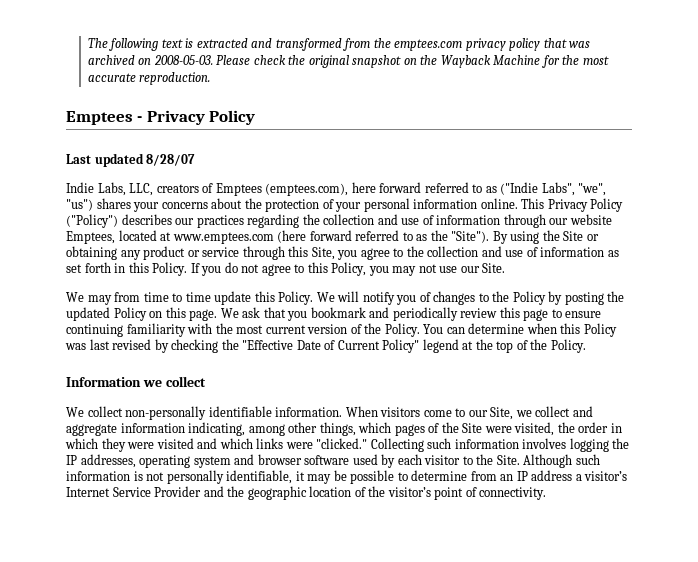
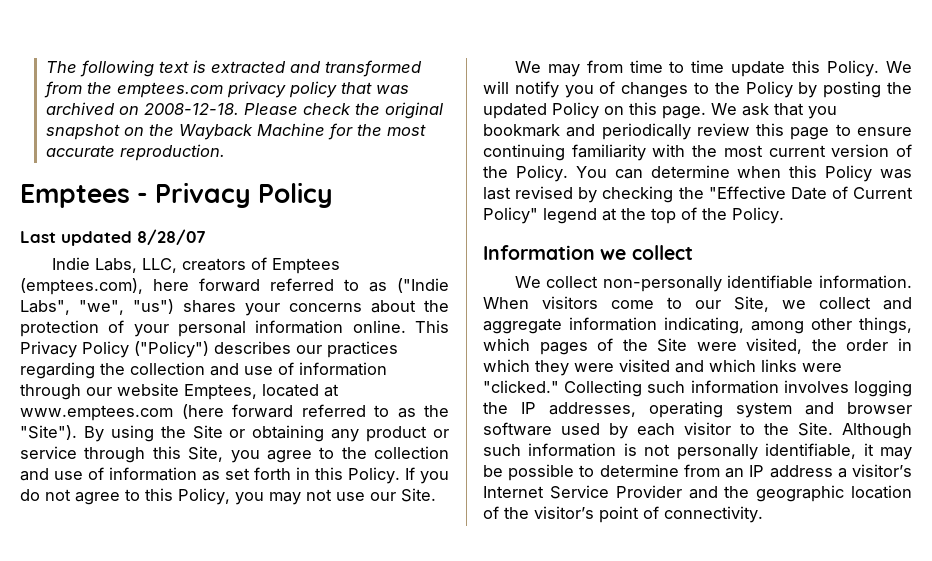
- The following text is extracted and transformed from the emptees.com privacy policy that was archived on 2008-05-03.
+ The following text is extracted and transformed from the emptees.com privacy policy that was archived on 2008-12-18.

